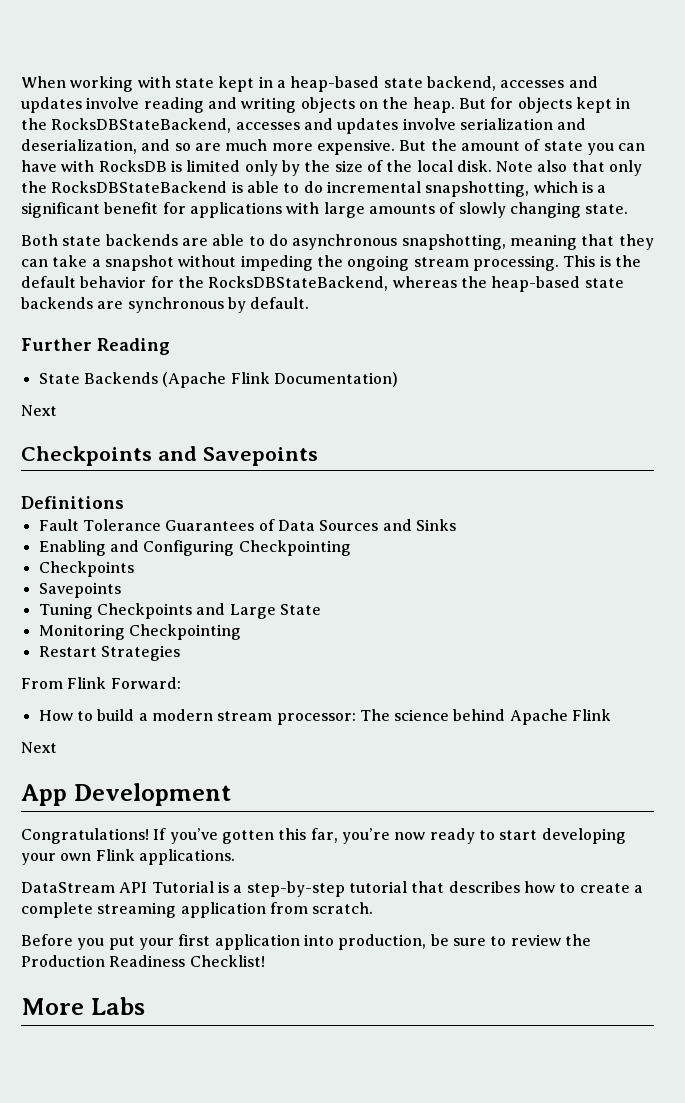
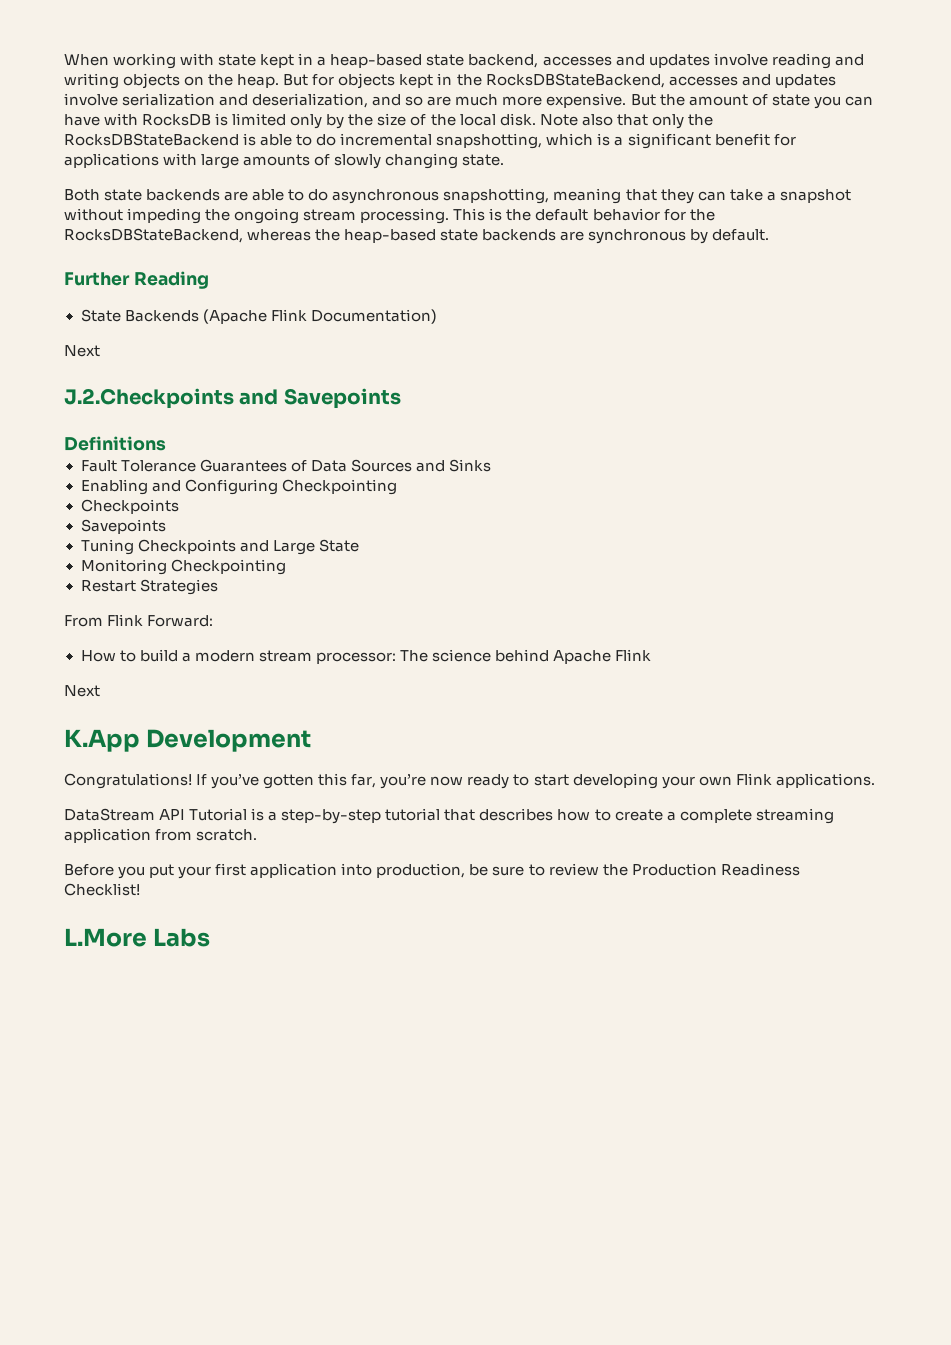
- Checkpoints and Savepoints
+ J.2.Checkpoints and Savepoints
- App Development
+ K.App Development
- More Labs
+ L.More Labs

